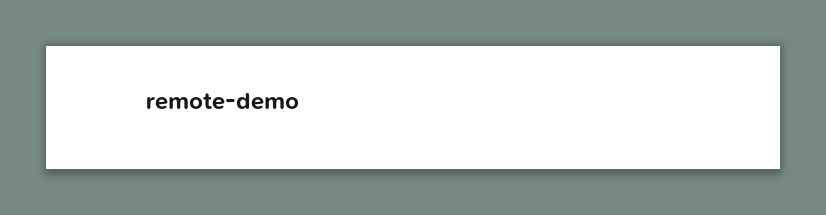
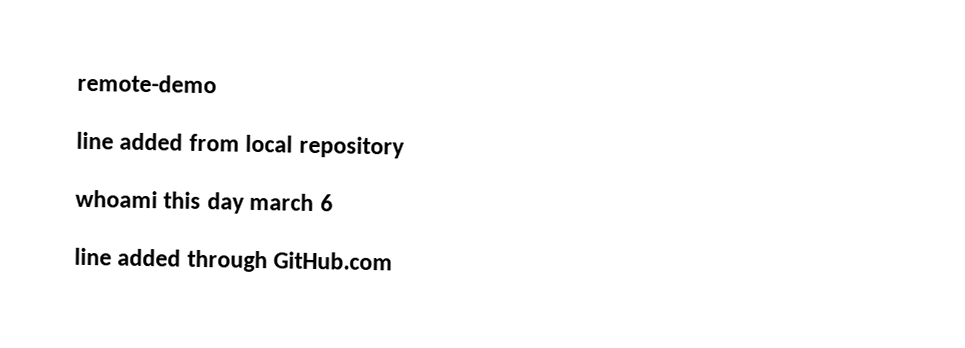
+ line added from local repository
+ whoami this day march 6
+ line added through GitHub.com

